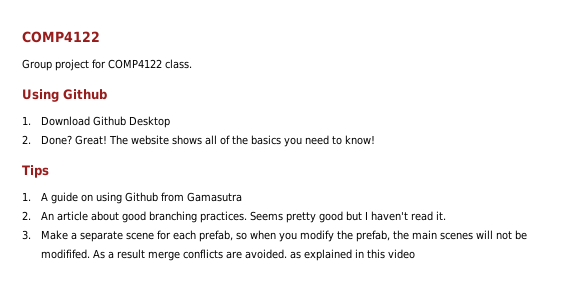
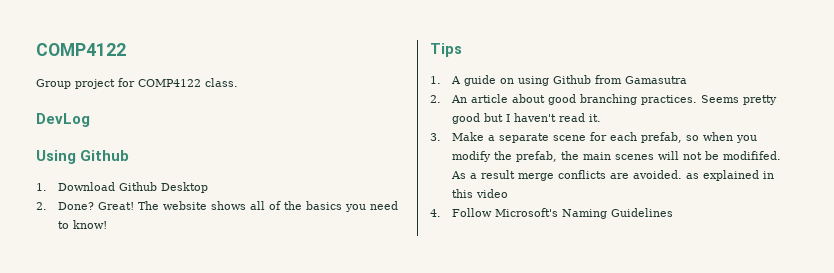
+ DevLog
+ 4. Follow Microsoft's Naming Guidelines

